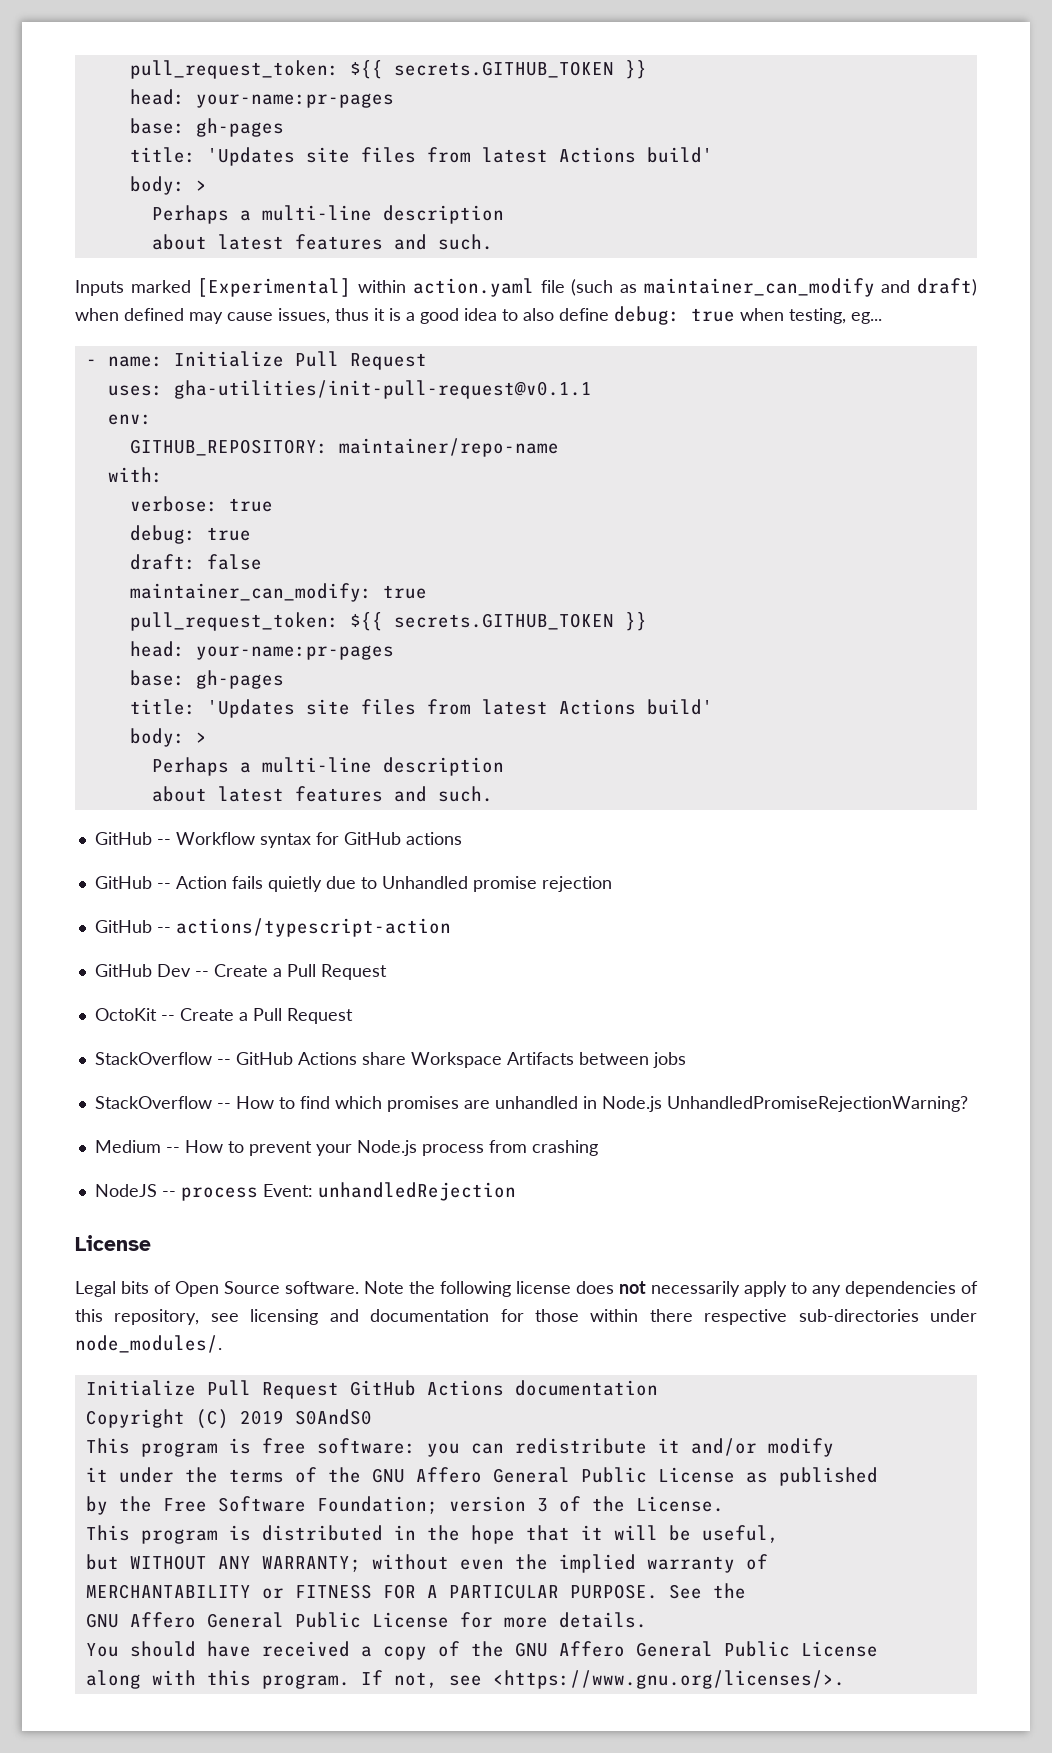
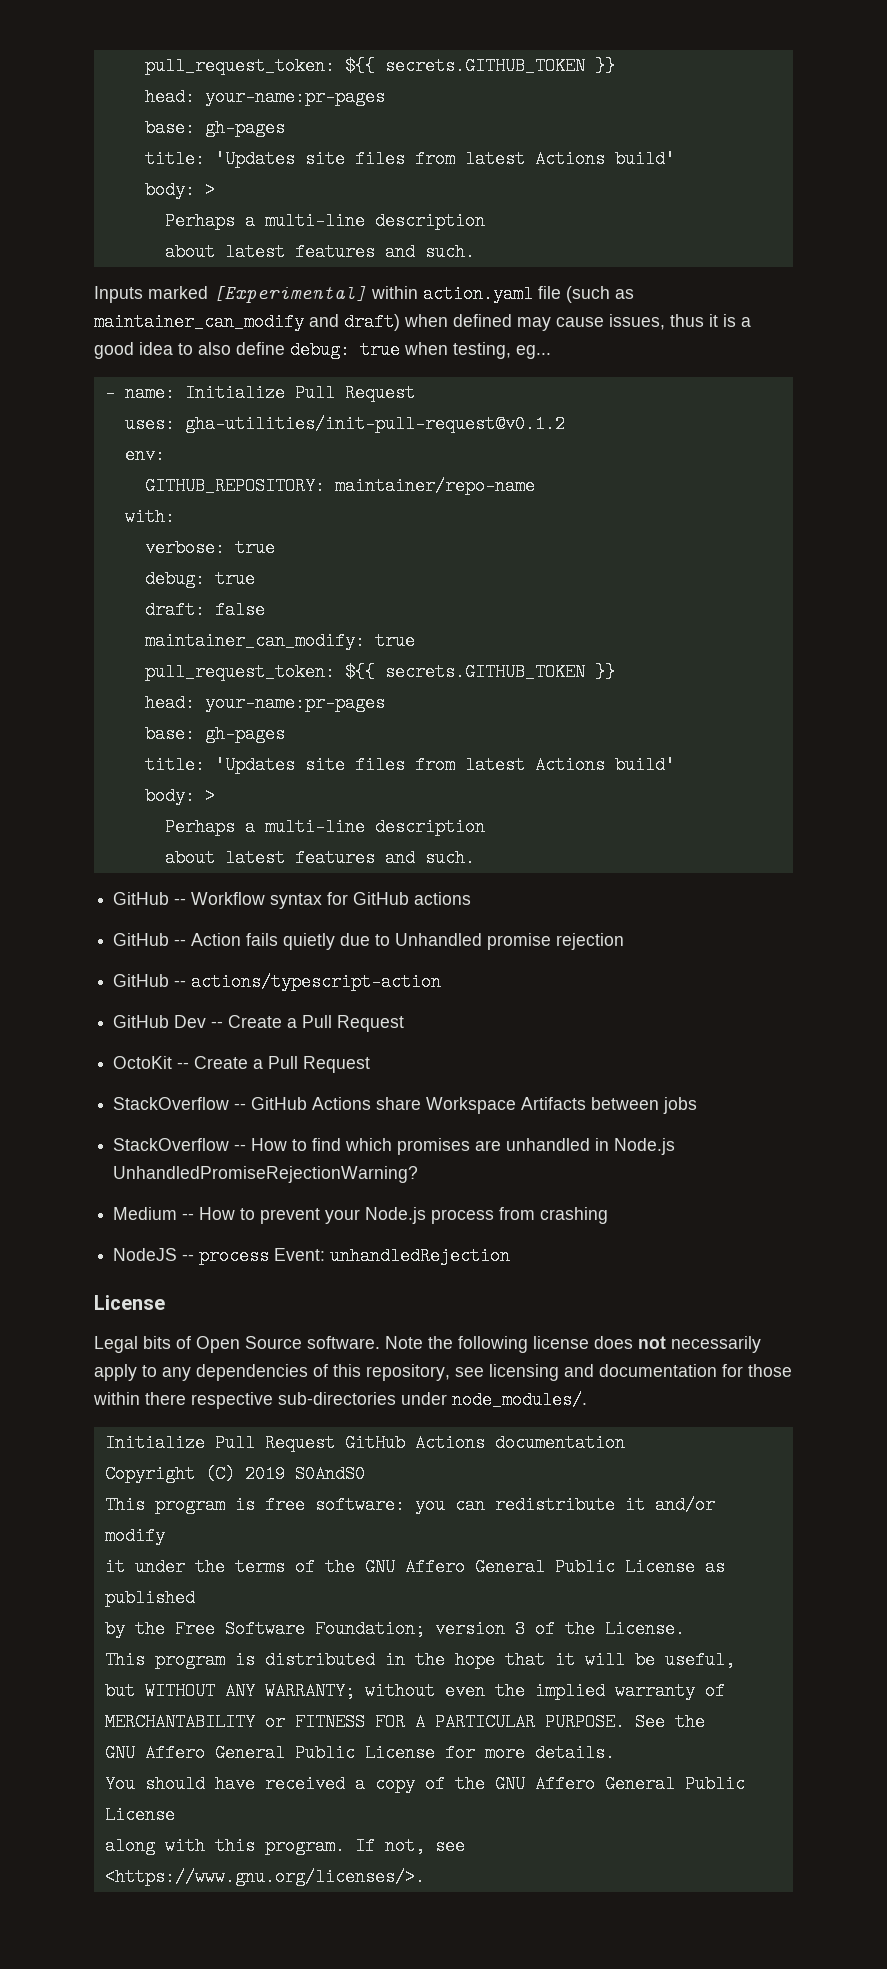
- uses: gha-utilities/init-pull-request@v0.1.1
+ uses: gha-utilities/init-pull-request@v0.1.2

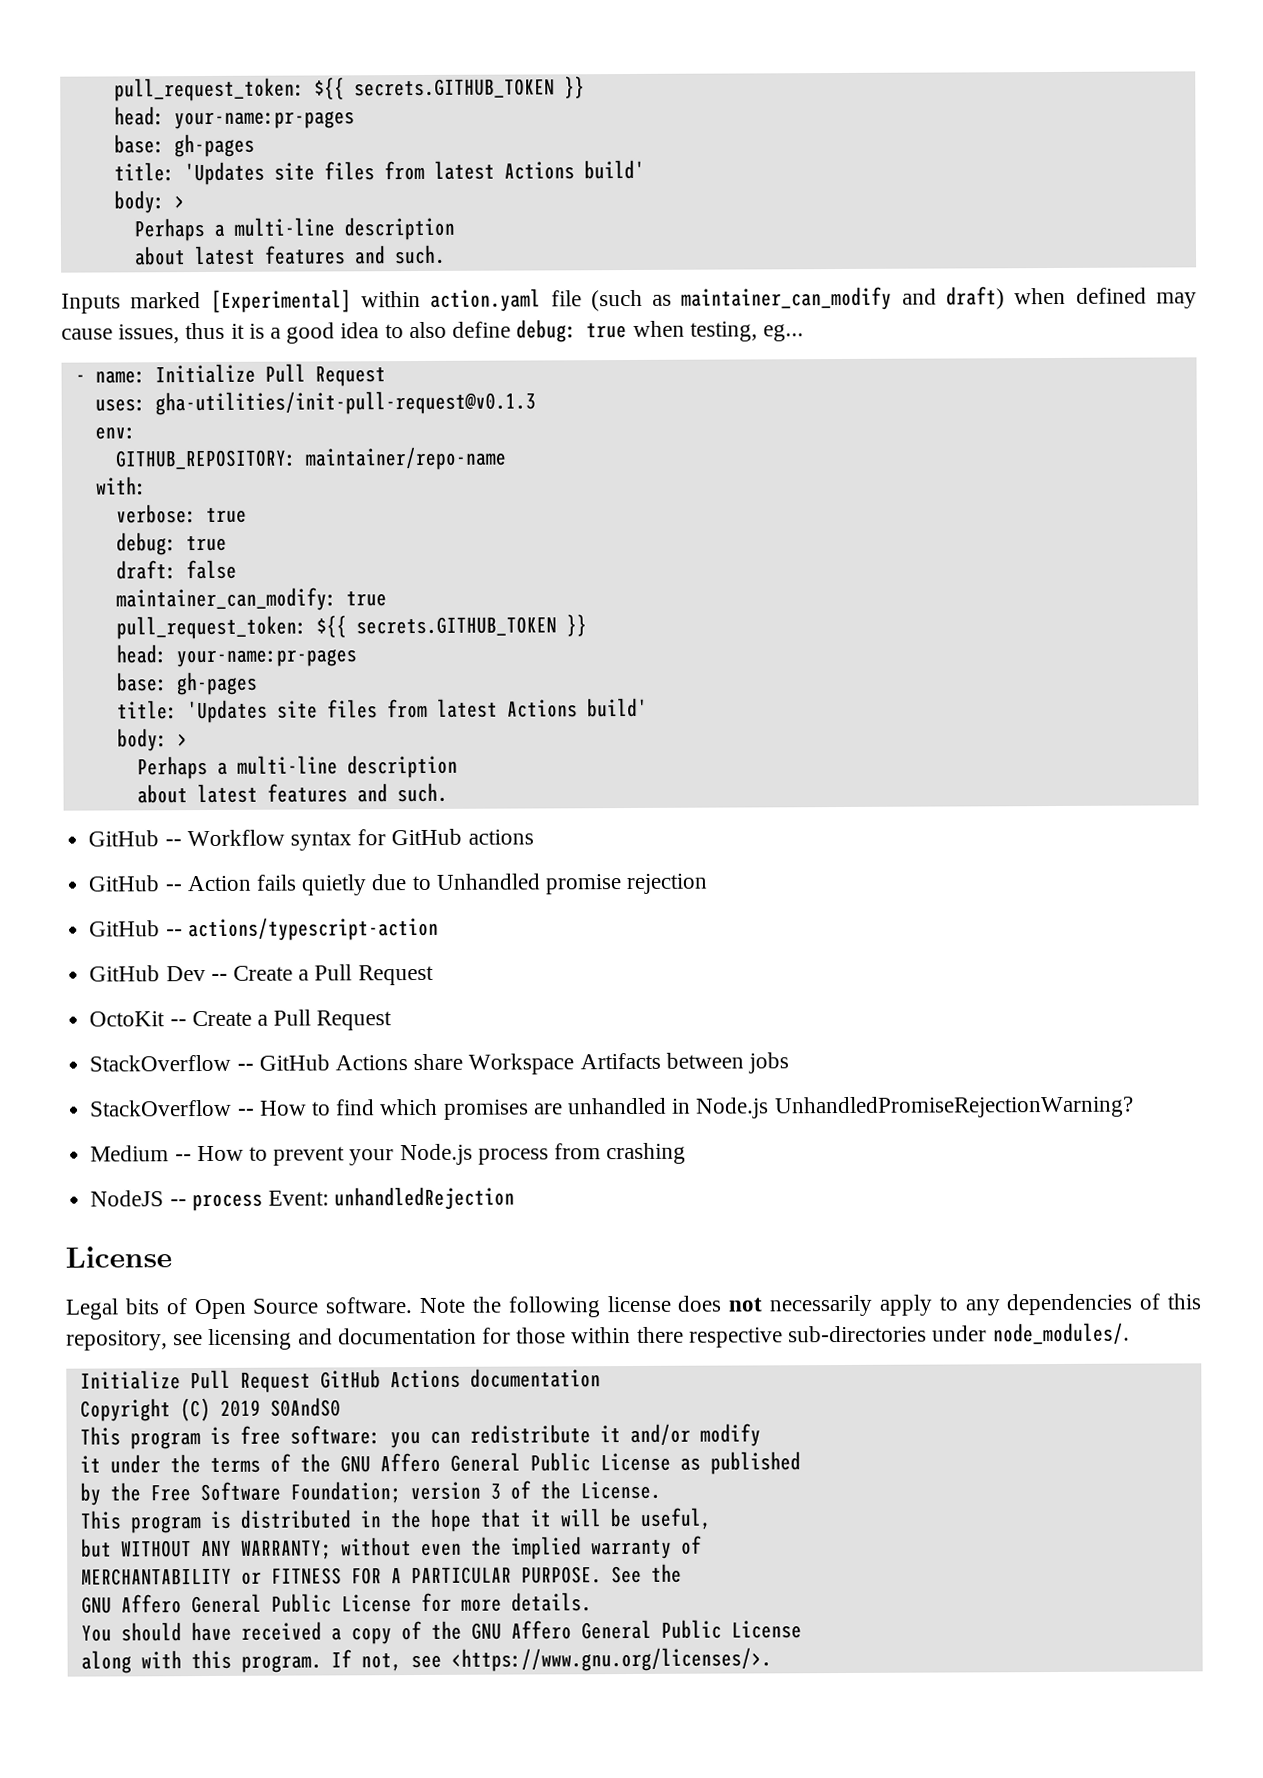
- uses: gha-utilities/init-pull-request@v0.1.2
+ uses: gha-utilities/init-pull-request@v0.1.3

